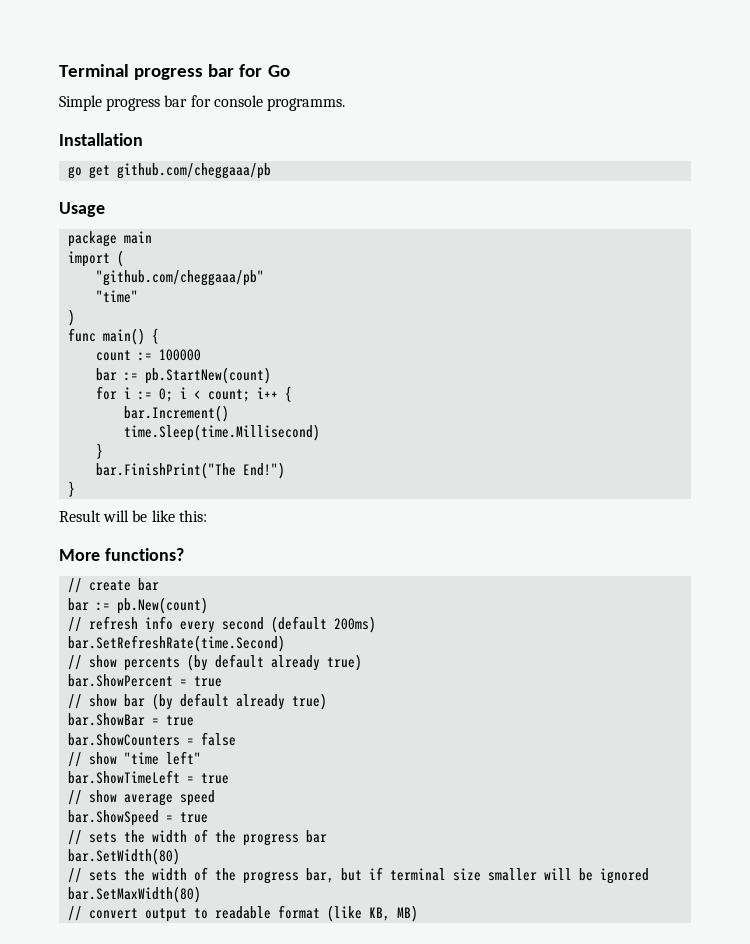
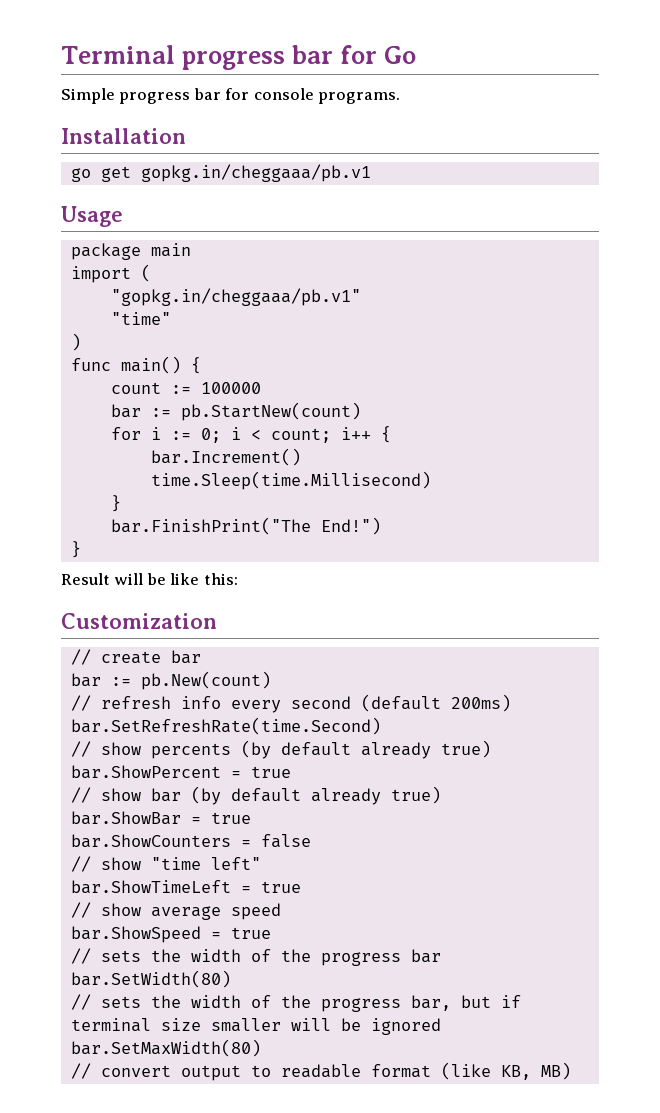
- Simple progress bar for console programms.
+ Simple progress bar for console programs.
- go get github.com/cheggaaa/pb
+ go get gopkg.in/cheggaaa/pb.v1
- "github.com/cheggaaa/pb"
+ "gopkg.in/cheggaaa/pb.v1"
- More functions?
+ Customization

